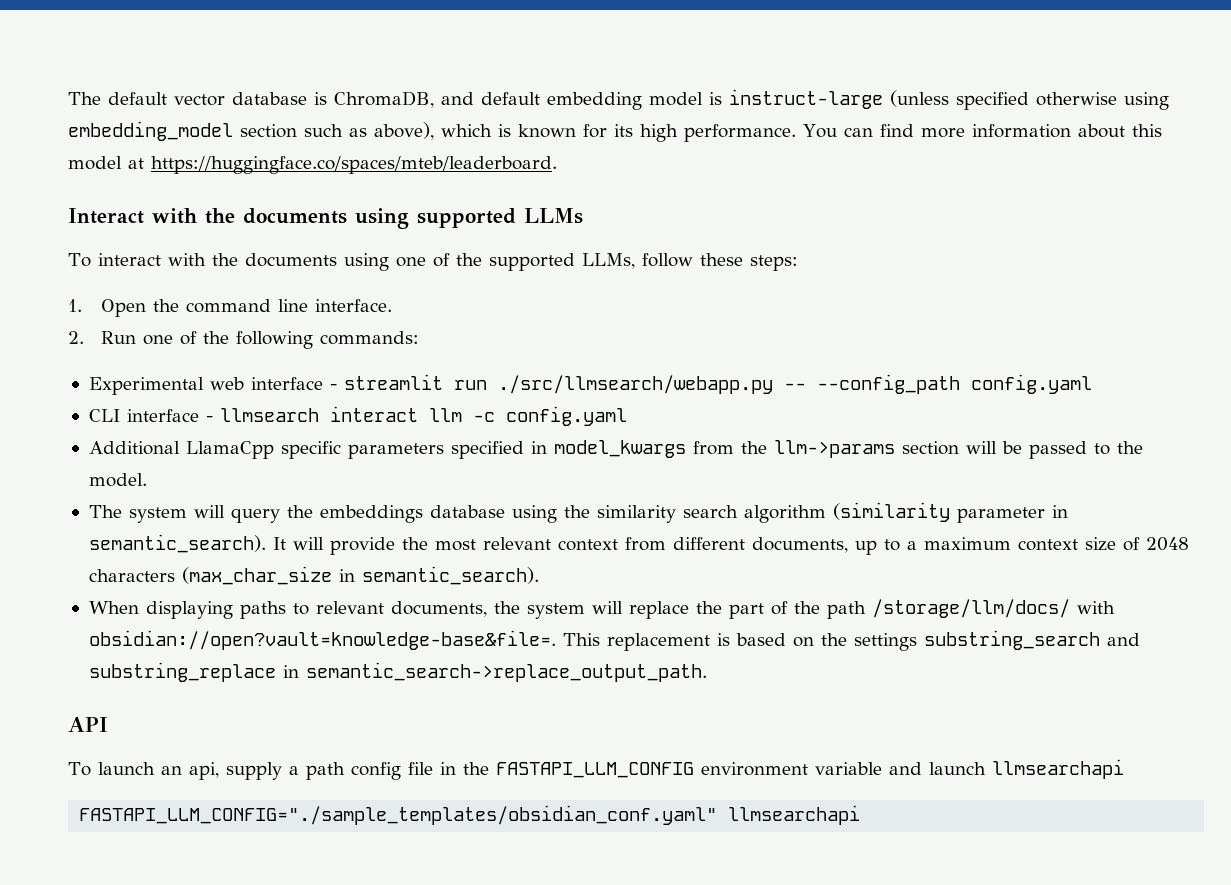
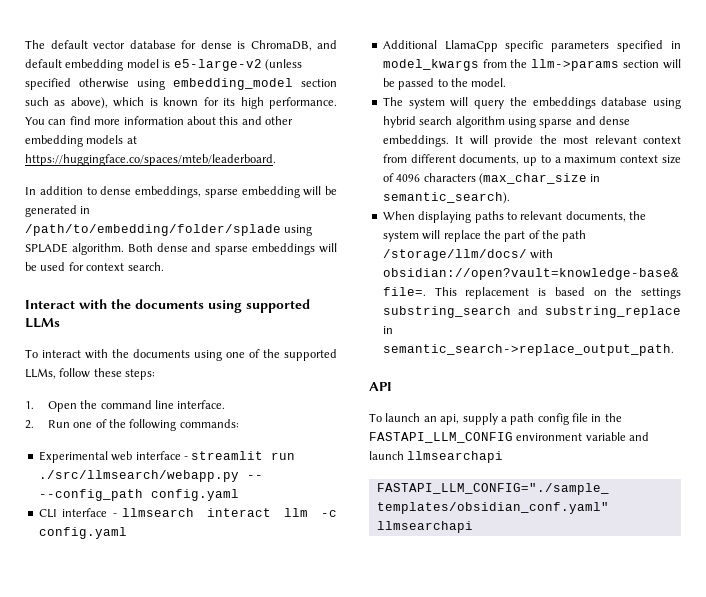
- The default vector database is ChromaDB, and default embedding model is instruct-large (unless specified otherwise using embedding_model section such as above), which is known for its high performance.
+ The default vector database for dense is ChromaDB, and default embedding model is e5-large-v2 (unless specified otherwise using embedding_model section such as above), which is known for its high performance.
- You can find more information about this model at https://huggingface.co/spaces/mteb/leaderboard.
+ You can find more information about this and other embedding models at https://huggingface.co/spaces/mteb/leaderboard.
+ In addition to dense embeddings, sparse embedding will be generated in /path/to/embedding/folder/splade using SPLADE algorithm. Both dense and sparse embeddings will be used for context search.
- The system will query the embeddings database using the similarity search algorithm (similarity parameter in semantic_search).
+ The system will query the embeddings database using hybrid search algorithm using sparse and dense embeddings.
- It will provide the most relevant context from different documents, up to a maximum context size of 2048 characters (max_char_size in semantic_search).
+ It will provide the most relevant context from different documents, up to a maximum context size of 4096 characters (max_char_size in semantic_search).

